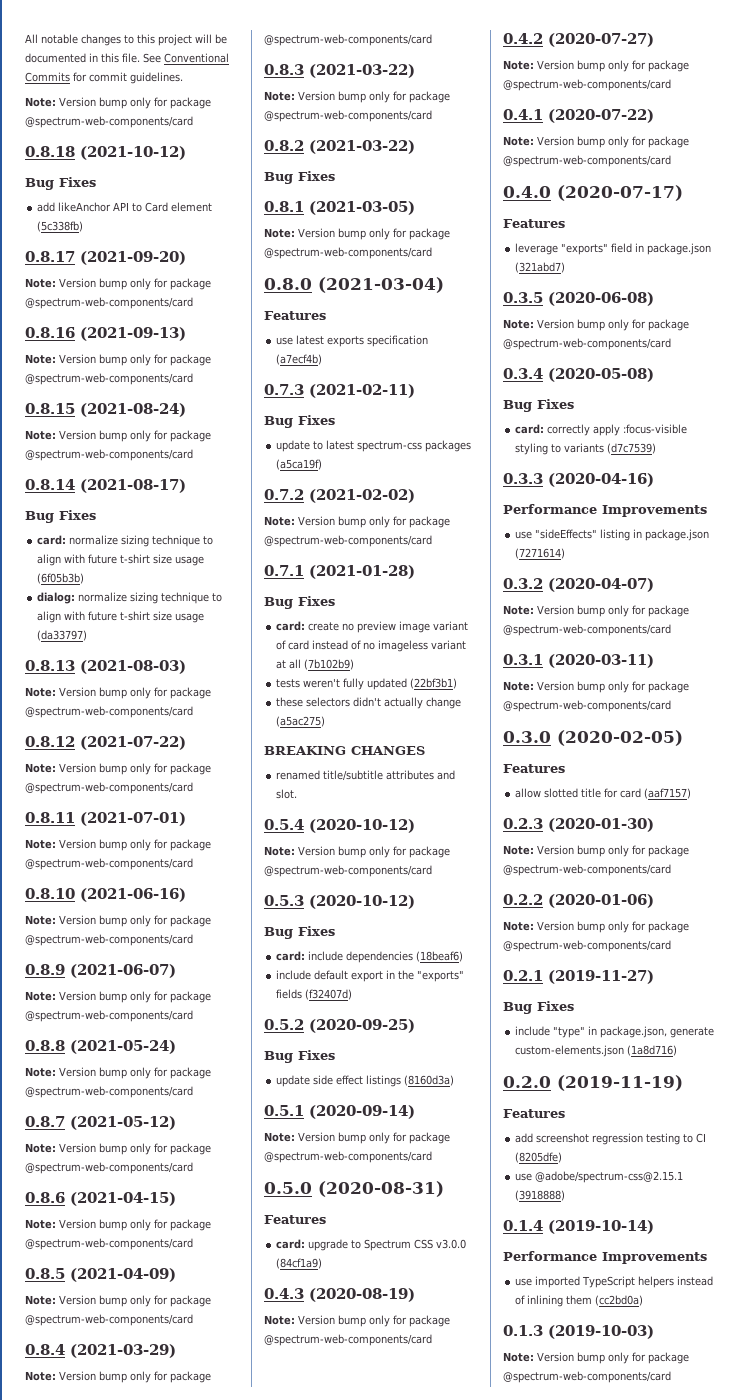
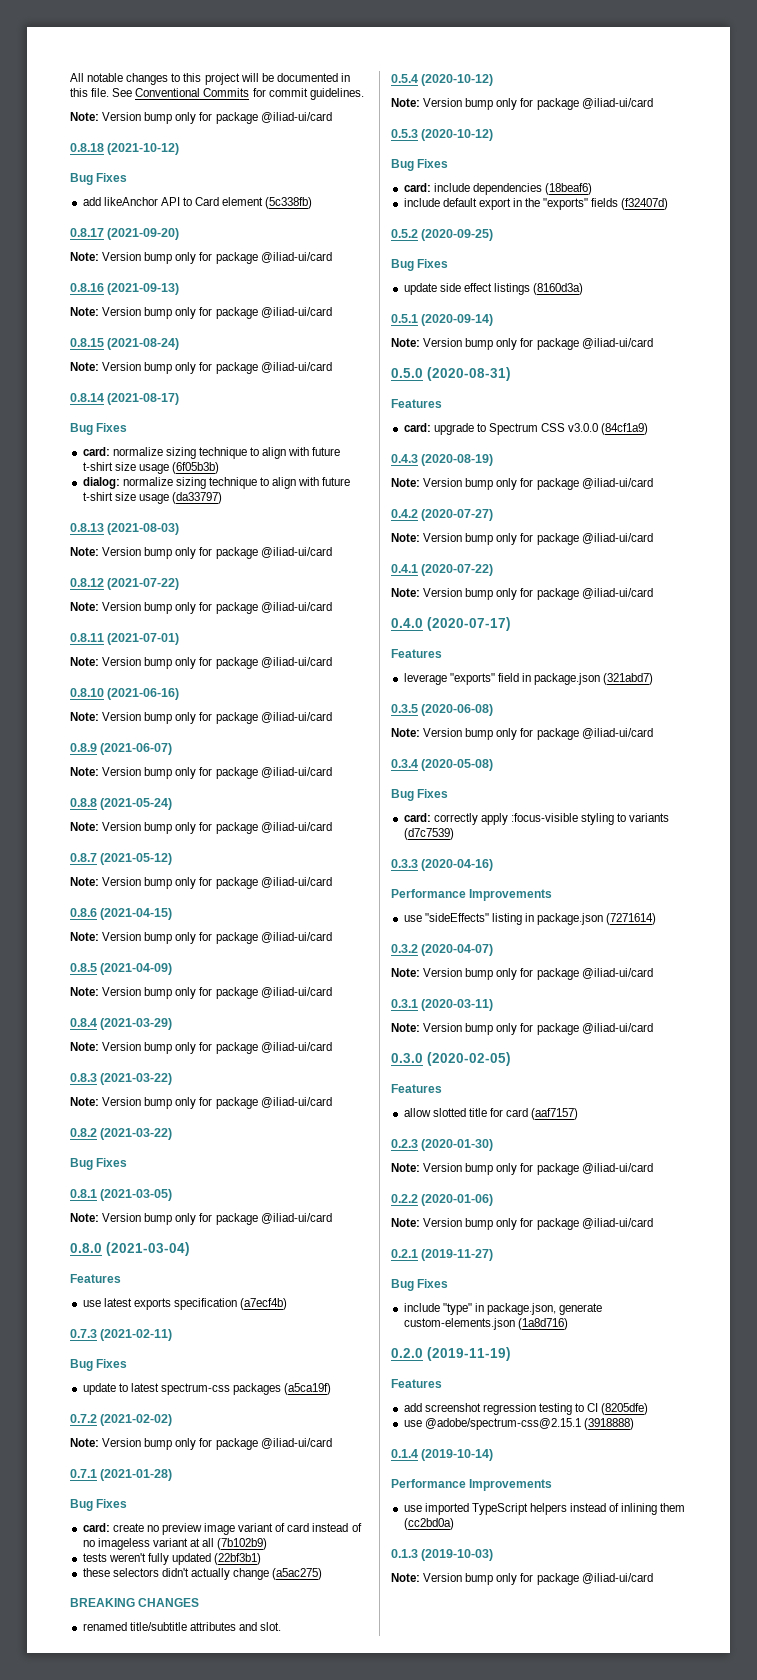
  See Conventional Commits for commit guidelines.
- Note: Version bump only for package @spectrum-web-components/card
+ Note: Version bump only for package @iliad-ui/card
  0.8.17 (2021-09-20)
- Note: Version bump only for package @spectrum-web-components/card
+ Note: Version bump only for package @iliad-ui/card
  0.8.16 (2021-09-13)
- Note: Version bump only for package @spectrum-web-components/card
+ Note: Version bump only for package @iliad-ui/card
  0.8.15 (2021-08-24)
- Note: Version bump only for package @spectrum-web-components/card
+ Note: Version bump only for package @iliad-ui/card
  0.8.13 (2021-08-03)
- Note: Version bump only for package @spectrum-web-components/card
+ Note: Version bump only for package @iliad-ui/card
  0.8.12 (2021-07-22)
- Note: Version bump only for package @spectrum-web-components/card
+ Note: Version bump only for package @iliad-ui/card
  0.8.11 (2021-07-01)
- Note: Version bump only for package @spectrum-web-components/card
+ Note: Version bump only for package @iliad-ui/card
  0.8.10 (2021-06-16)
- Note: Version bump only for package @spectrum-web-components/card
+ Note: Version bump only for package @iliad-ui/card
  0.8.9 (2021-06-07)
- Note: Version bump only for package @spectrum-web-components/card
+ Note: Version bump only for package @iliad-ui/card
  0.8.8 (2021-05-24)
- Note: Version bump only for package @spectrum-web-components/card
+ Note: Version bump only for package @iliad-ui/card
  0.8.7 (2021-05-12)
- Note: Version bump only for package @spectrum-web-components/card
+ Note: Version bump only for package @iliad-ui/card
  0.8.6 (2021-04-15)
- Note: Version bump only for package @spectrum-web-components/card
+ Note: Version bump only for package @iliad-ui/card
  0.8.5 (2021-04-09)
- Note: Version bump only for package @spectrum-web-components/card
+ Note: Version bump only for package @iliad-ui/card
  0.8.4 (2021-03-29)
- Note: Version bump only for package @spectrum-web-components/card
+ Note: Version bump only for package @iliad-ui/card
  0.8.3 (2021-03-22)
- Note: Version bump only for package @spectrum-web-components/card
+ Note: Version bump only for package @iliad-ui/card
  0.8.1 (2021-03-05)
- Note: Version bump only for package @spectrum-web-components/card
+ Note: Version bump only for package @iliad-ui/card
  0.7.2 (2021-02-02)
- Note: Version bump only for package @spectrum-web-components/card
+ Note: Version bump only for package @iliad-ui/card
  0.5.4 (2020-10-12)
- Note: Version bump only for package @spectrum-web-components/card
+ Note: Version bump only for package @iliad-ui/card
  0.5.1 (2020-09-14)
- Note: Version bump only for package @spectrum-web-components/card
+ Note: Version bump only for package @iliad-ui/card
  0.4.3 (2020-08-19)
- Note: Version bump only for package @spectrum-web-components/card
+ Note: Version bump only for package @iliad-ui/card
  0.4.2 (2020-07-27)
- Note: Version bump only for package @spectrum-web-components/card
+ Note: Version bump only for package @iliad-ui/card
  0.4.1 (2020-07-22)
- Note: Version bump only for package @spectrum-web-components/card
+ Note: Version bump only for package @iliad-ui/card
  0.3.5 (2020-06-08)
- Note: Version bump only for package @spectrum-web-components/card
+ Note: Version bump only for package @iliad-ui/card
  0.3.2 (2020-04-07)
- Note: Version bump only for package @spectrum-web-components/card
+ Note: Version bump only for package @iliad-ui/card
  0.3.1 (2020-03-11)
- Note: Version bump only for package @spectrum-web-components/card
+ Note: Version bump only for package @iliad-ui/card
  0.2.3 (2020-01-30)
- Note: Version bump only for package @spectrum-web-components/card
+ Note: Version bump only for package @iliad-ui/card
  0.2.2 (2020-01-06)
- Note: Version bump only for package @spectrum-web-components/card
+ Note: Version bump only for package @iliad-ui/card
  0.1.3 (2019-10-03)
- Note: Version bump only for package @spectrum-web-components/card
+ Note: Version bump only for package @iliad-ui/card

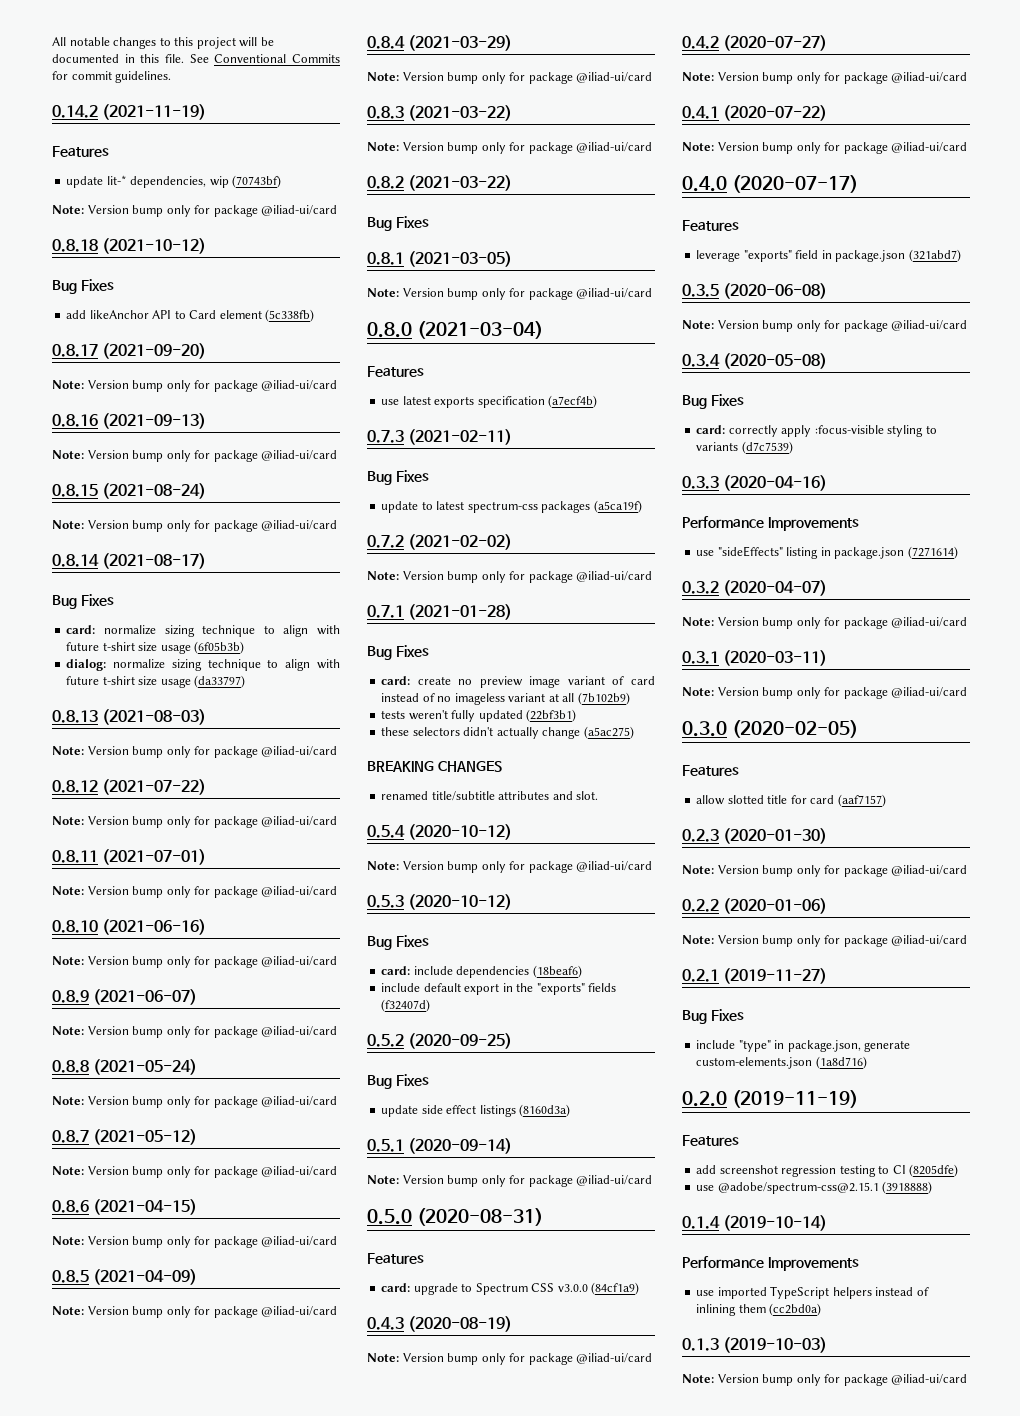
+ 0.14.2 (2021-11-19)
+ Features
+ update lit-* dependencies, wip (70743bf)

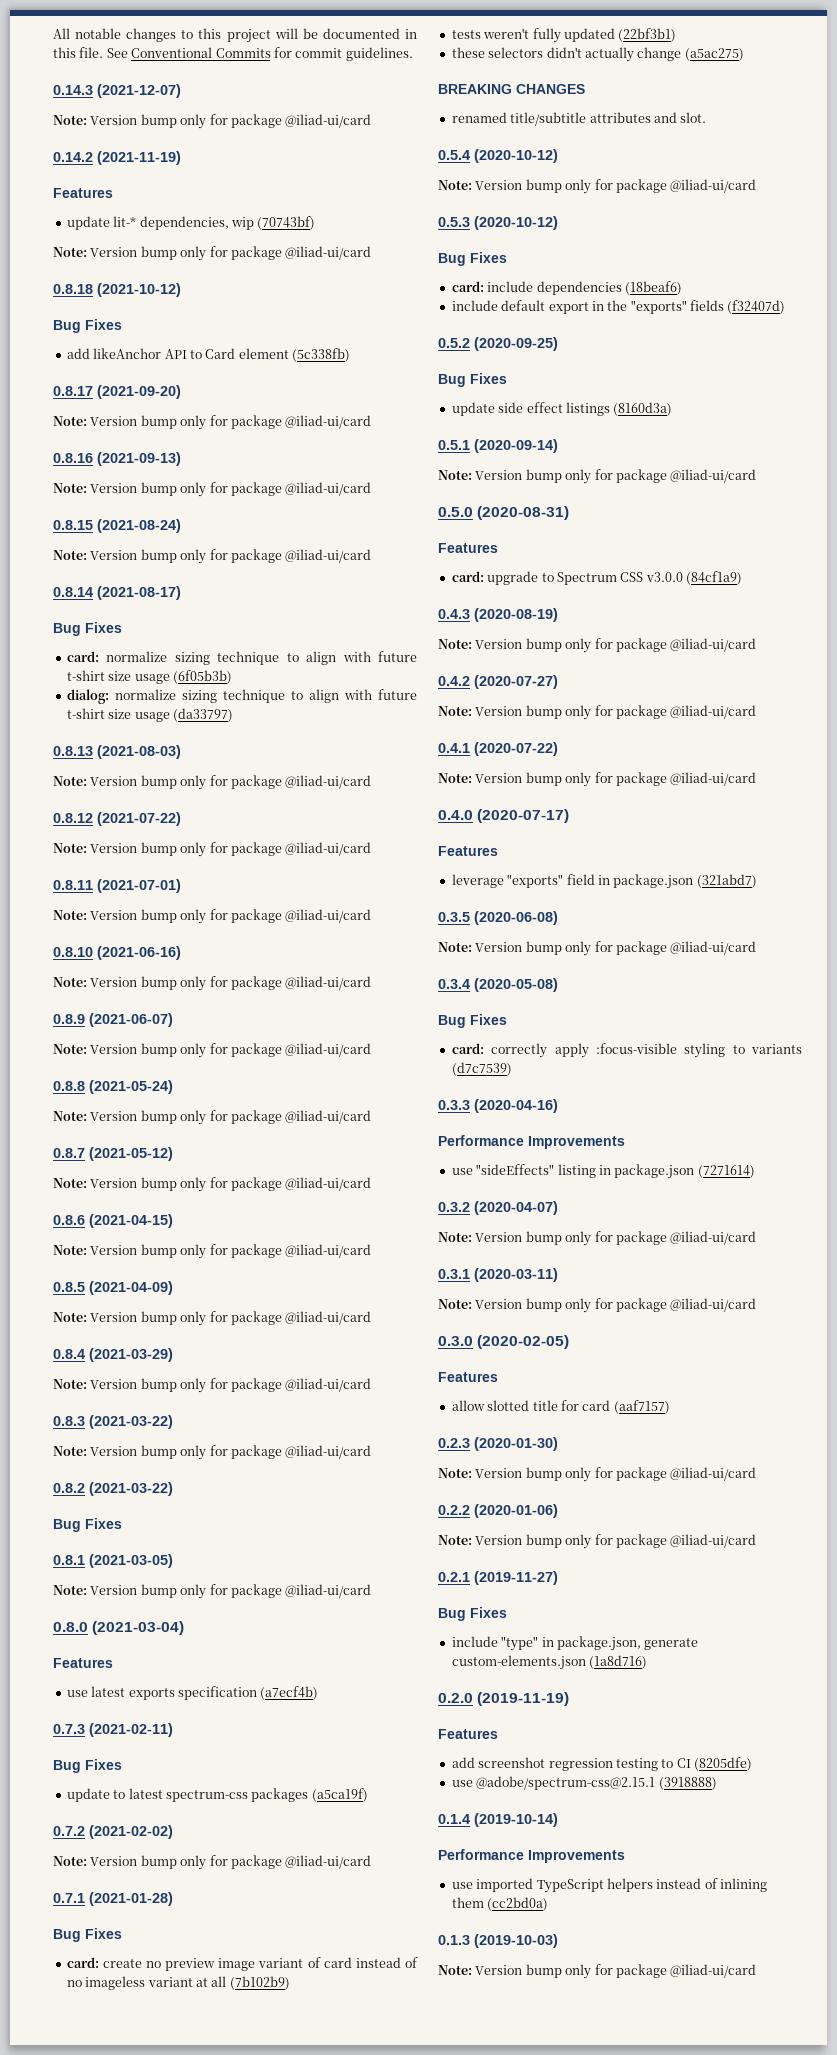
+ 0.14.3 (2021-12-07)
+ Note: Version bump only for package @iliad-ui/card

